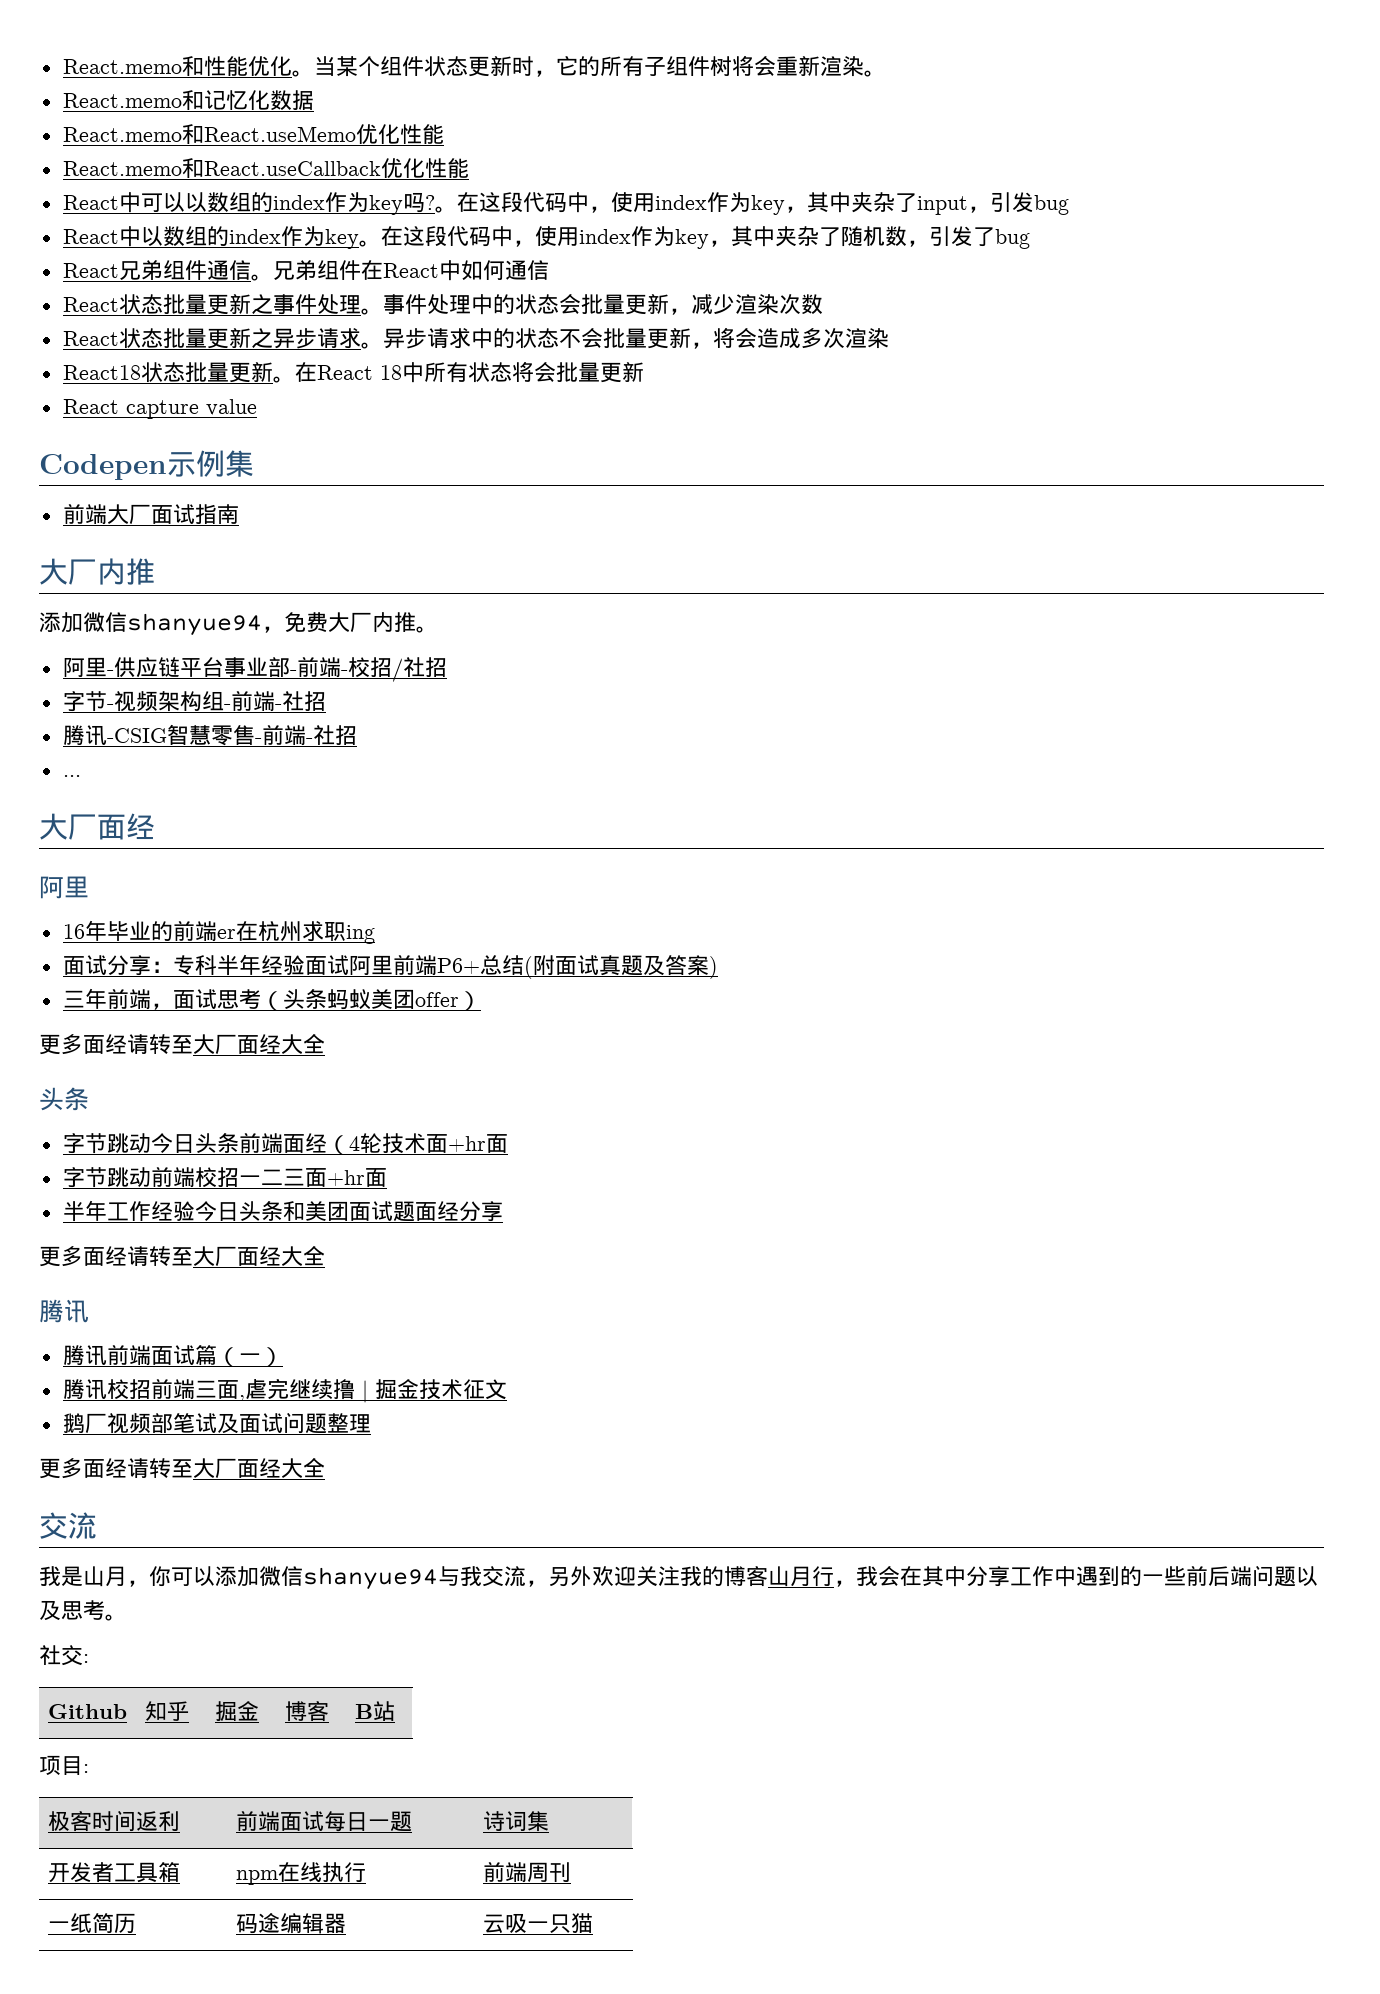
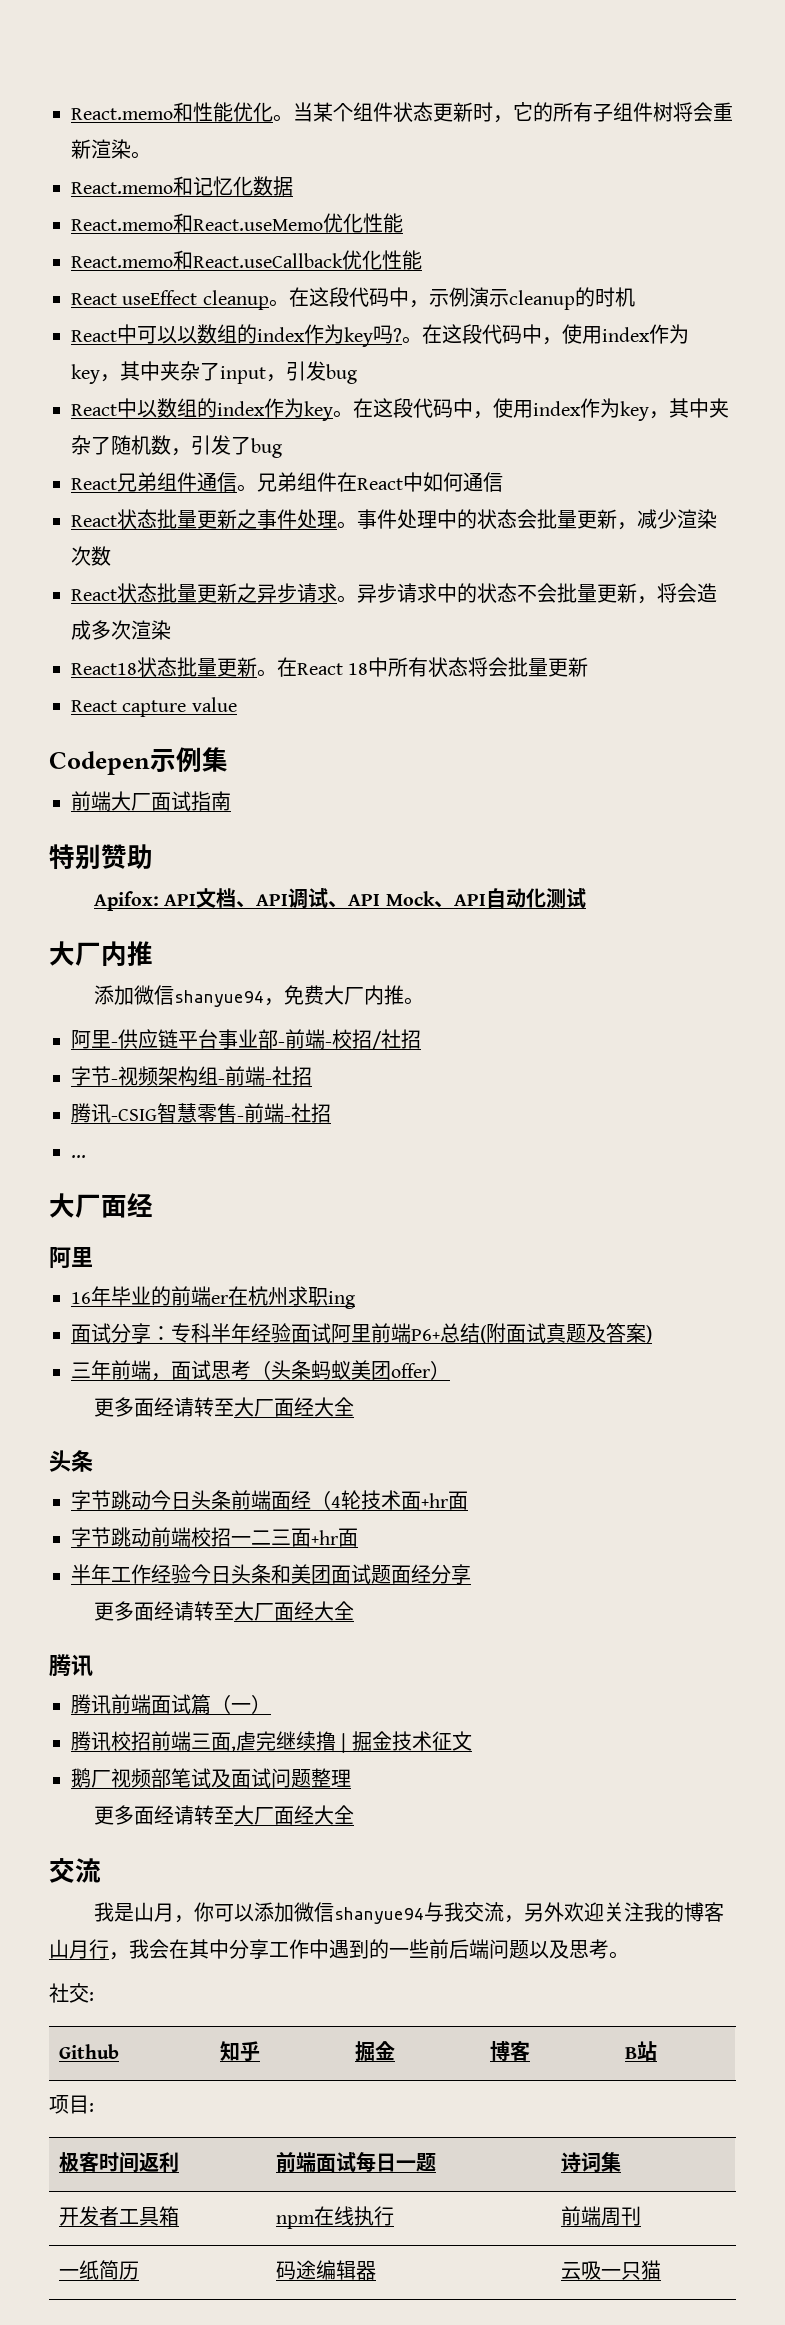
+ React useEffect cleanup。在这段代码中，示例演示cleanup的时机
+ 特别赞助
+ Apifox: API文档、API调试、API Mock、API自动化测试

